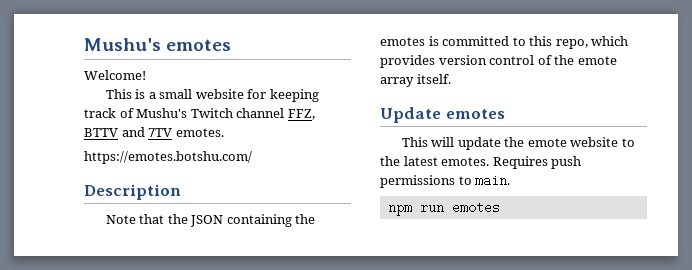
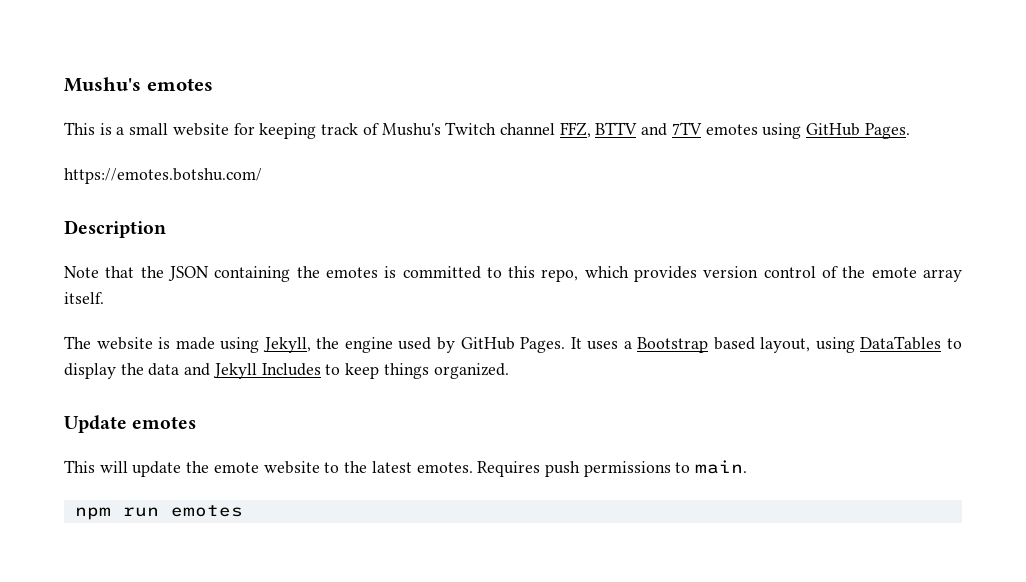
- Welcome!
- This is a small website for keeping track of Mushu's Twitch channel FFZ, BTTV and 7TV emotes.
+ This is a small website for keeping track of Mushu's Twitch channel FFZ, BTTV and 7TV emotes using GitHub Pages.
+ The website is made using Jekyll, the engine used by GitHub Pages. It uses a Bootstrap based layout, using DataTables to display the data and Jekyll Includes to keep things organized.

